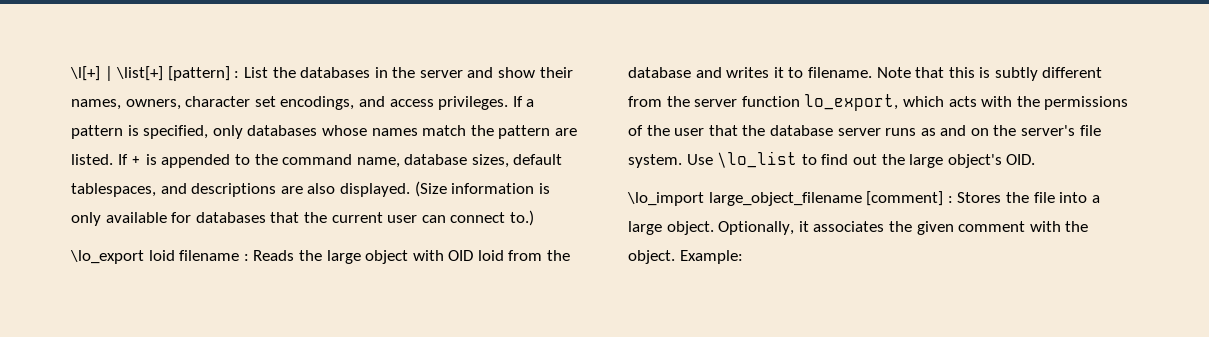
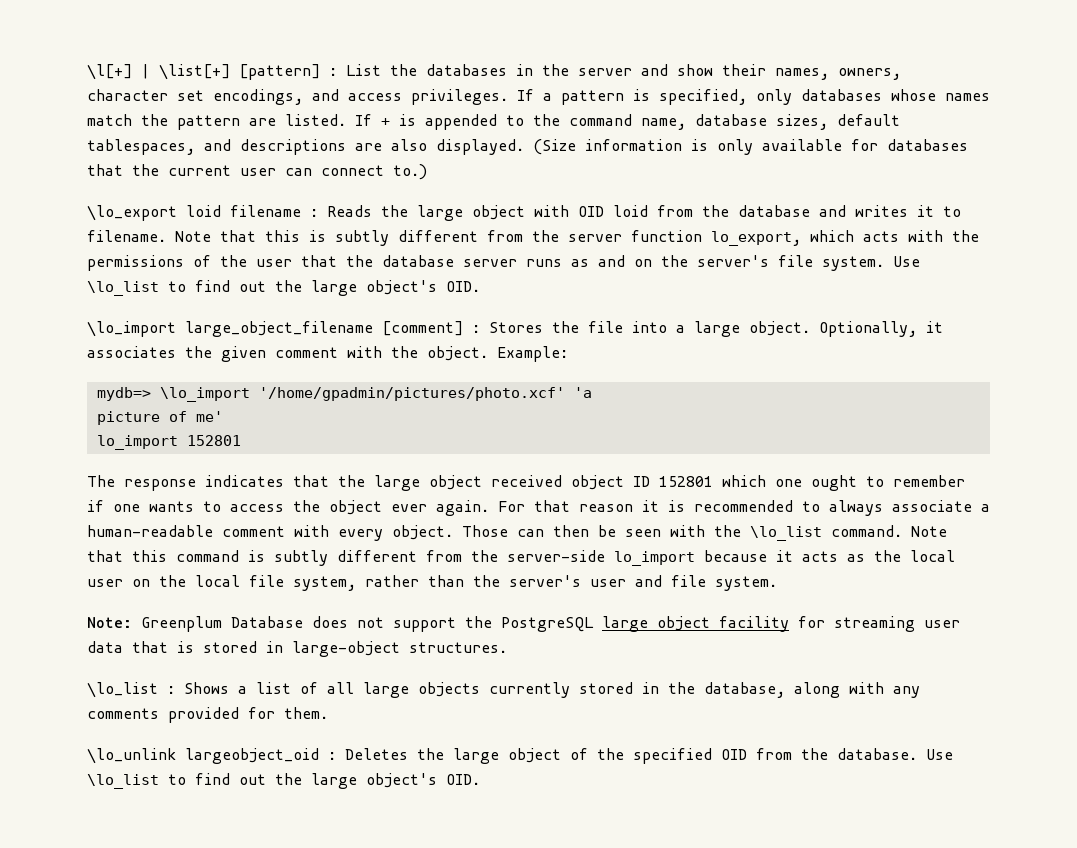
+ mydb=> \lo_import '/home/gpadmin/pictures/photo.xcf' 'a
+ picture of me'
+ lo_import 152801
+ The response indicates that the large object received object ID 152801 which one ought to remember if one wants to access the object ever again. For that reason it is recommended to always associate a human-readable comment with every object. Those can then be seen with the \lo_list command. Note that this command is subtly different from the server-side lo_import because it acts as the local user on the local file system, rather than the server's user and file system.
+ Note: Greenplum Database does not support the PostgreSQL large object facility for streaming user data that is stored in large-object structures.
+ \lo_list : Shows a list of all large objects currently stored in the database, along with any comments provided for them.
+ \lo_unlink largeobject_oid : Deletes the large object of the specified OID from the database. Use \lo_list to find out the large object's OID.

